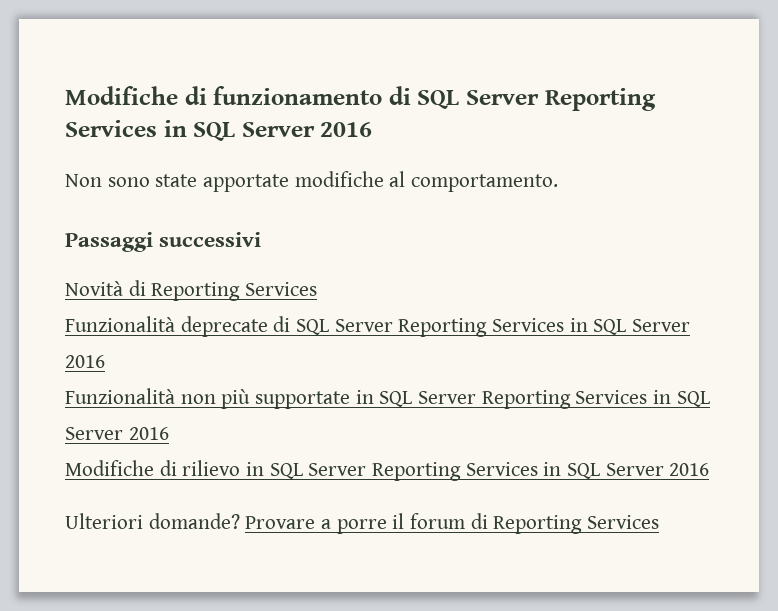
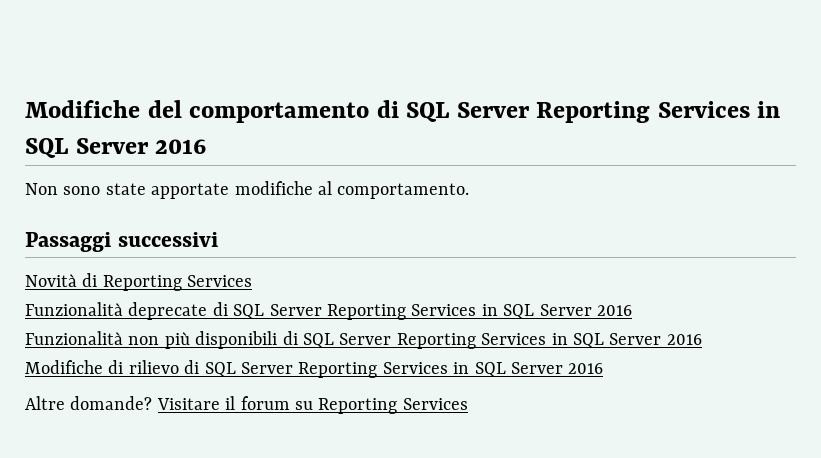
- Modifiche di funzionamento di SQL Server Reporting Services in SQL Server 2016
+ Modifiche del comportamento di SQL Server Reporting Services in SQL Server 2016
- Funzionalità non più supportate in SQL Server Reporting Services in SQL Server 2016
+ Funzionalità non più disponibili di SQL Server Reporting Services in SQL Server 2016
- Modifiche di rilievo in SQL Server Reporting Services in SQL Server 2016
- Ulteriori domande? Provare a porre il forum di Reporting Services
+ Modifiche di rilievo di SQL Server Reporting Services in SQL Server 2016
+ Altre domande? Visitare il forum su Reporting Services

